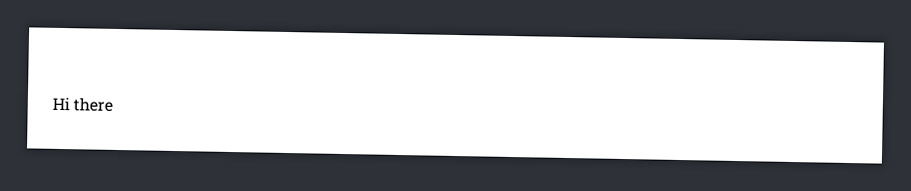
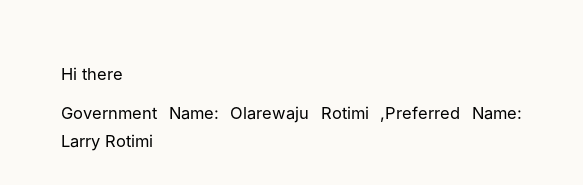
+ Government Name: Olarewaju Rotimi ,Preferred Name: Larry Rotimi

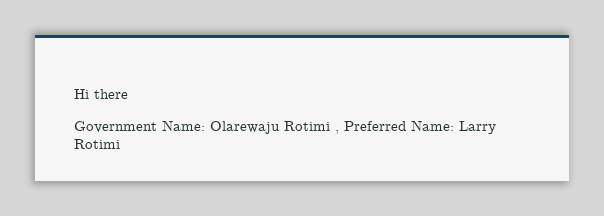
- Government Name: Olarewaju Rotimi ,Preferred Name: Larry Rotimi
+ Government Name: Olarewaju Rotimi , Preferred Name: Larry Rotimi

